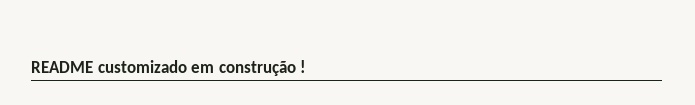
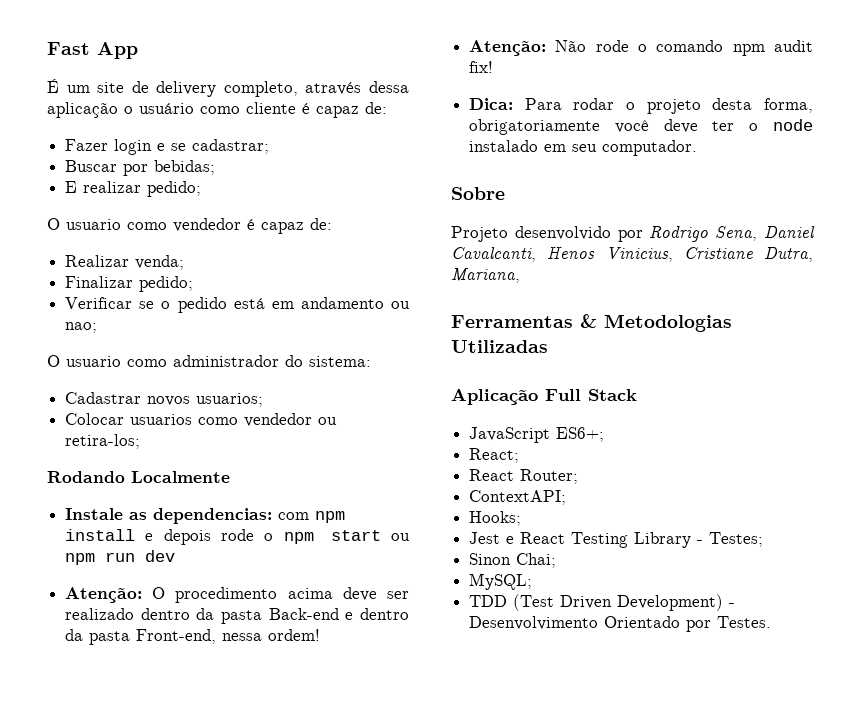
- README customizado em construção !
+ Fast App
+ É um site de delivery completo, através dessa aplicação o usuário como cliente é capaz de:
+ Fazer login e se cadastrar;
+ Buscar por bebidas;
+ E realizar pedido;
+ O usuario como vendedor é capaz de:
+ Realizar venda;
+ Finalizar pedido;
+ Verificar se o pedido está em andamento ou nao;
+ O usuario como administrador do sistema:
+ Cadastrar novos usuarios;
+ Colocar usuarios como vendedor ou retira-los;
+ Rodando Localmente
+ Instale as dependencias: com npm install e depois rode o npm start ou npm run dev
+ Atenção: O procedimento acima deve ser realizado dentro da pasta Back-end e dentro da pasta Front-end, nessa ordem!
+ Atenção: Não rode o comando npm audit fix!
+ Dica: Para rodar o projeto desta forma, obrigatoriamente você deve ter o node instalado em seu computador.
+ Sobre
+ Projeto desenvolvido por Rodrigo Sena, Daniel Cavalcanti, Henos Vinicius, Cristiane Dutra, Mariana,
+ Ferramentas & Metodologias Utilizadas
+ Aplicação Full Stack
+ JavaScript ES6+;
+ React;
+ React Router;
+ ContextAPI;
+ Hooks;
+ Jest e React Testing Library - Testes;
+ Sinon Chai;
+ MySQL;
+ TDD (Test Driven Development) - Desenvolvimento Orientado por Testes.

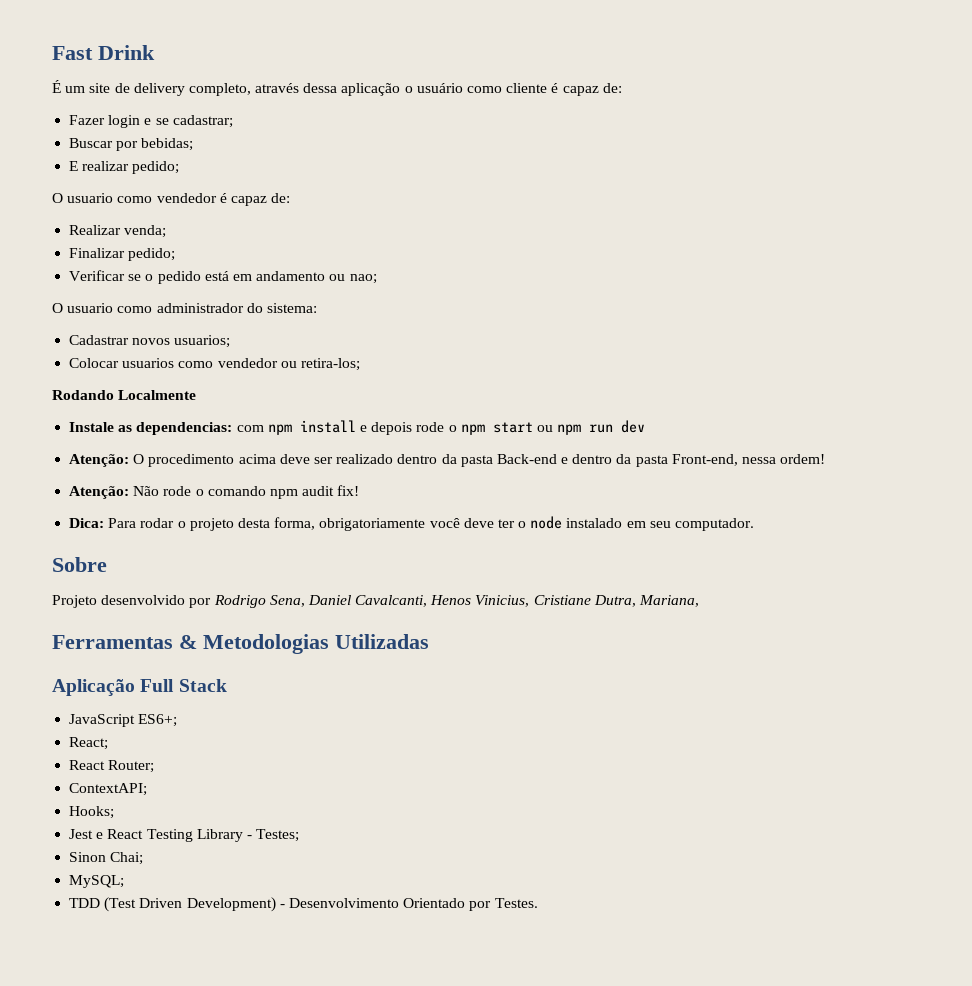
- Fast App
+ Fast Drink

